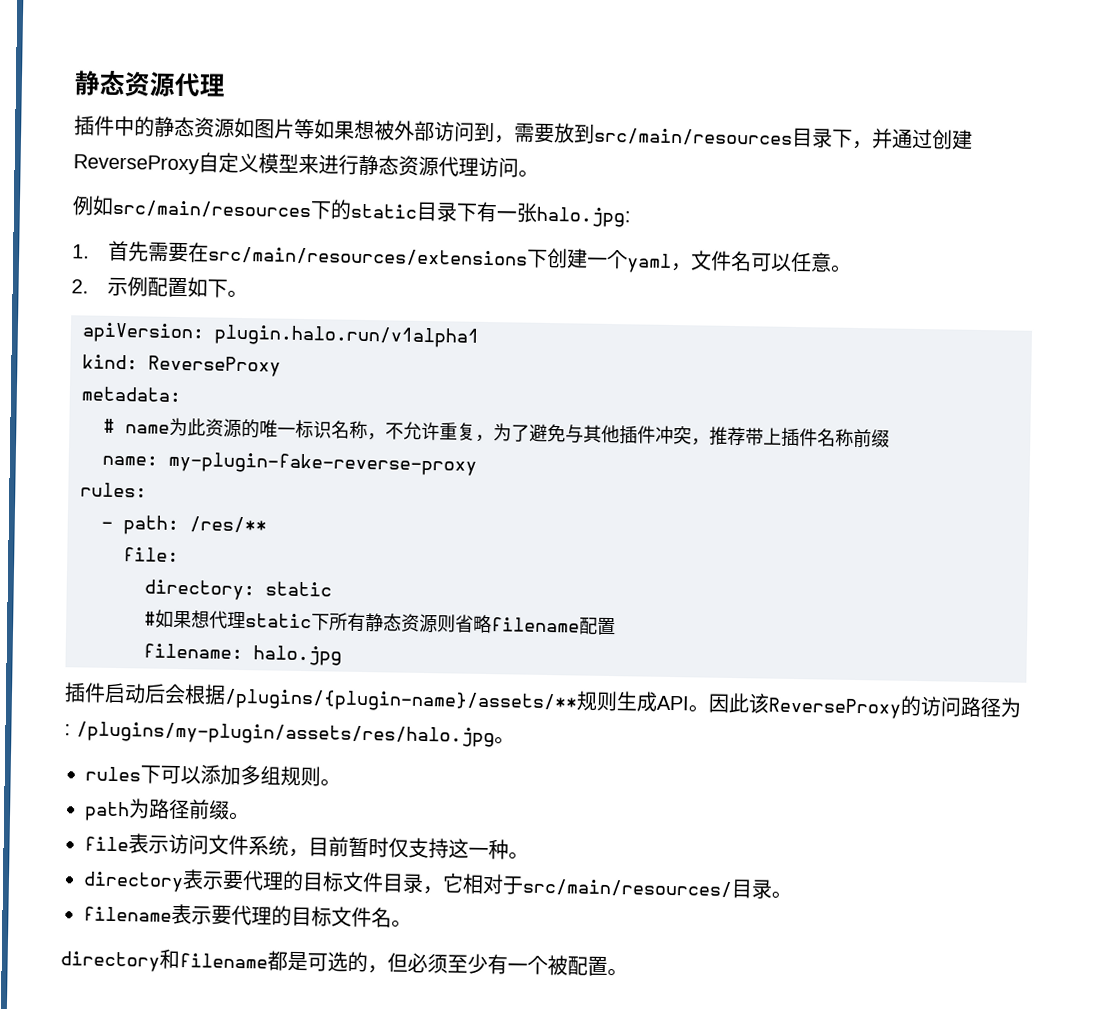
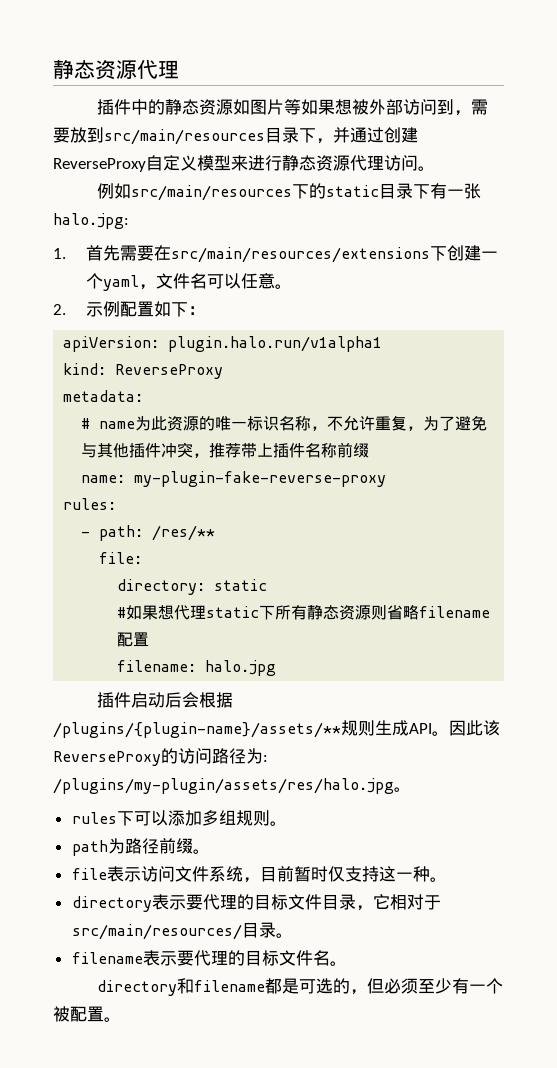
- 2.示例配置如下。
+ 2.示例配置如下：

